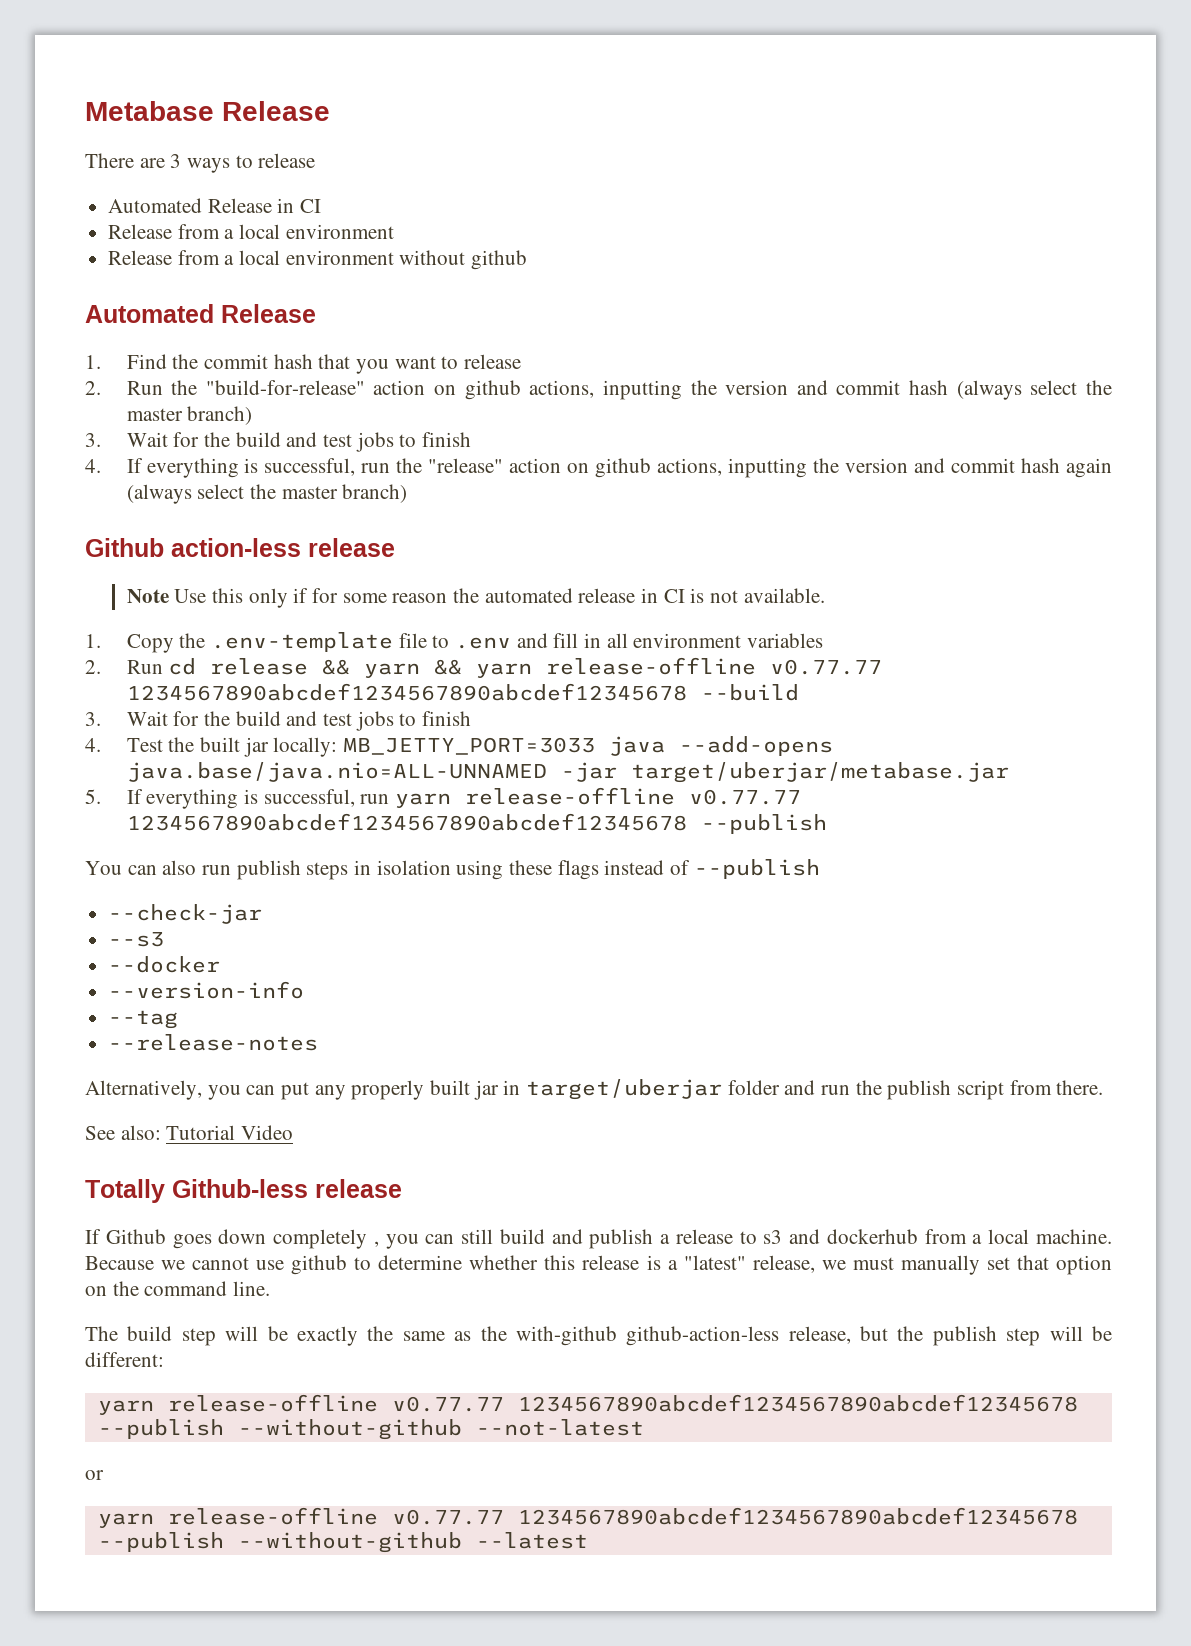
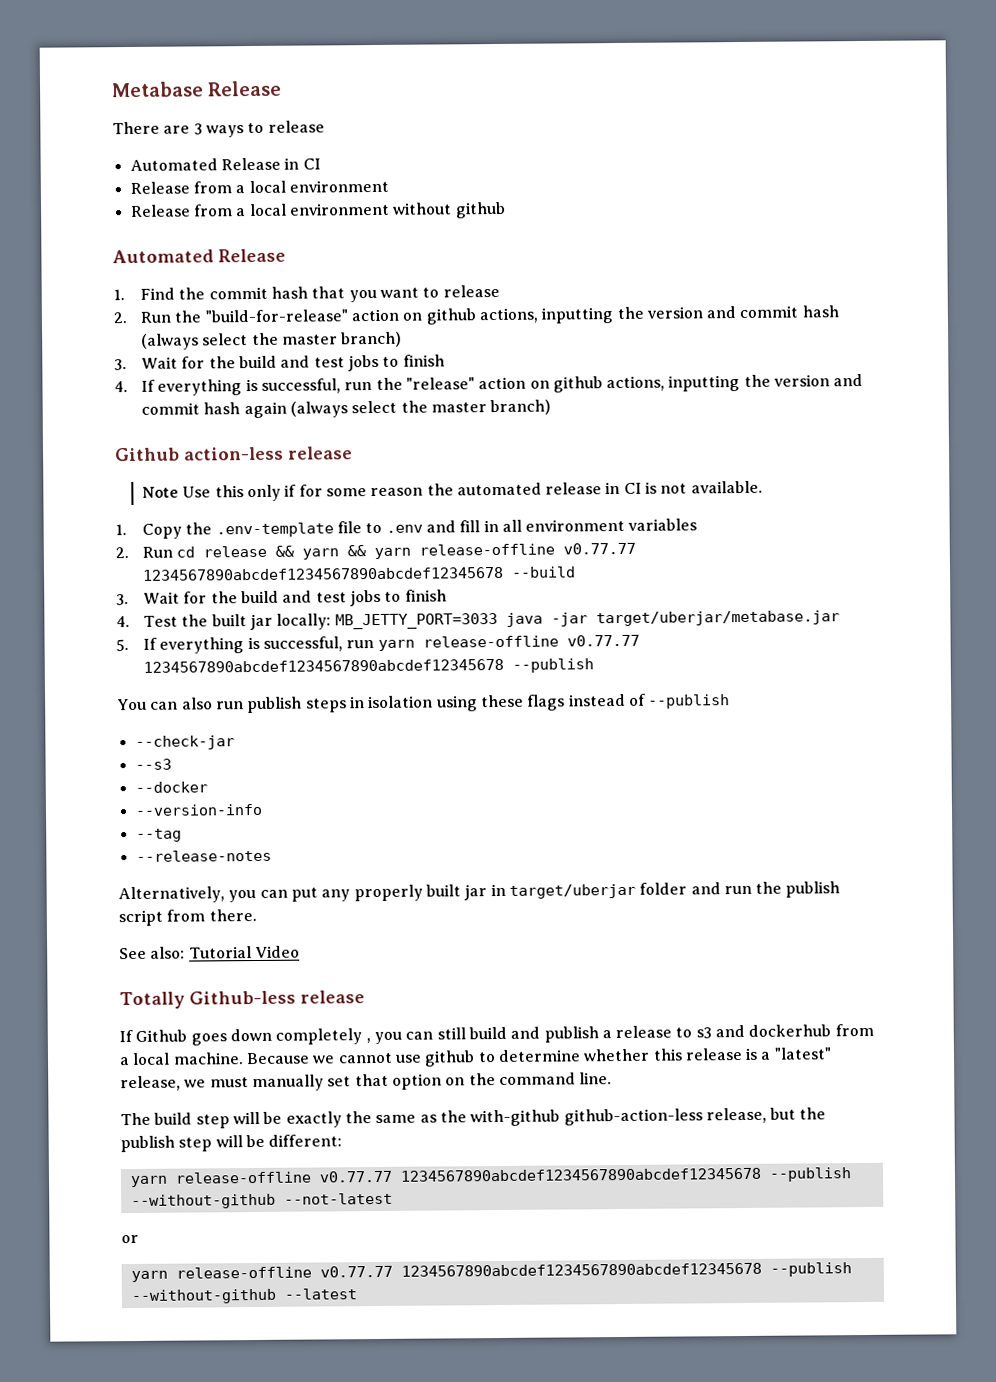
- 4. Test the built jar locally: MB_JETTY_PORT=3033 java --add-opens java.base/java.nio=ALL-UNNAMED -jar target/uberjar/metabase.jar
+ 4. Test the built jar locally: MB_JETTY_PORT=3033 java -jar target/uberjar/metabase.jar

